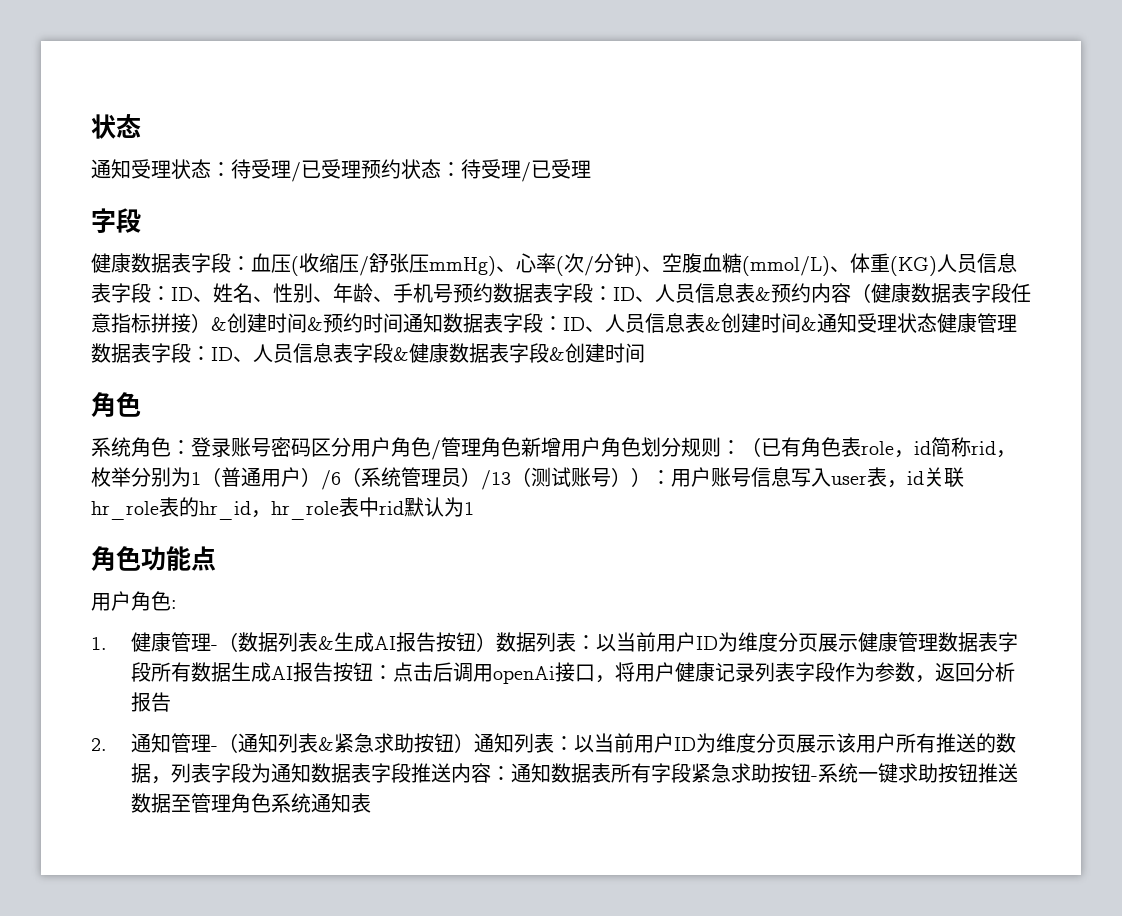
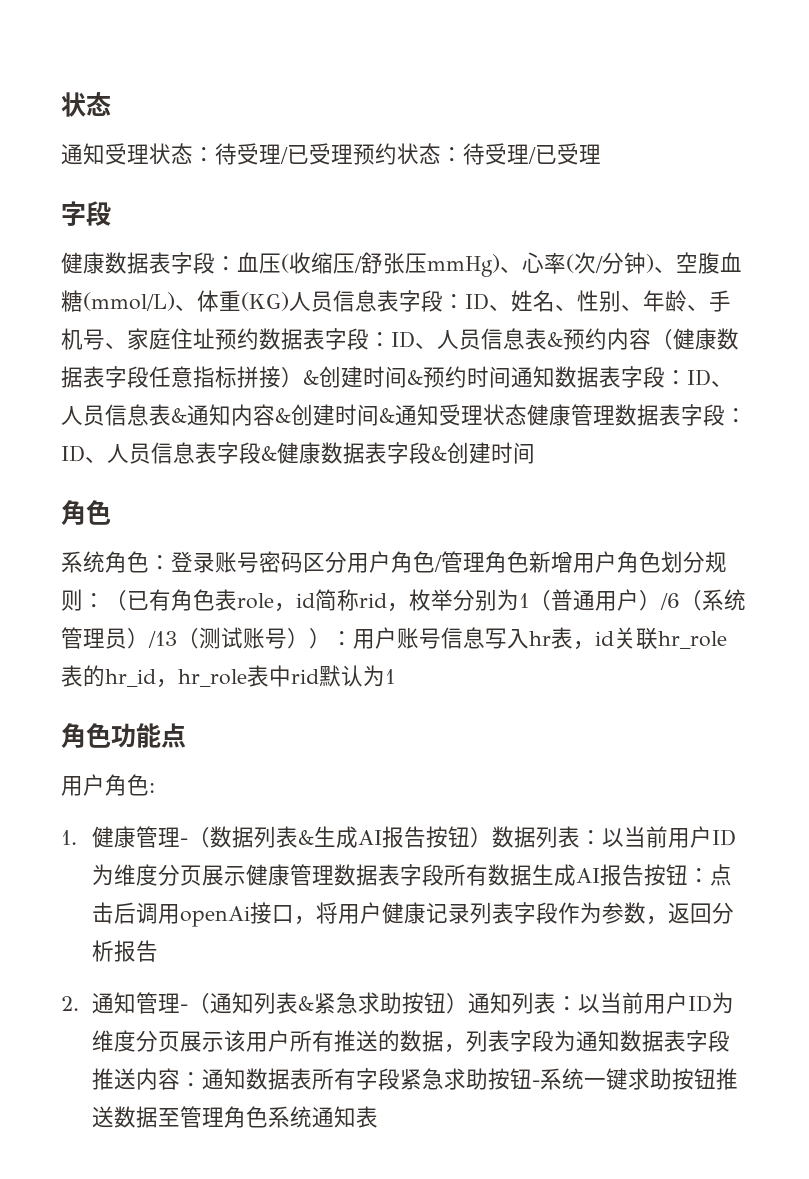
- ID、姓名、性别、年龄、手机号预约数据表字段：
+ ID、姓名、性别、年龄、手机号、家庭住址预约数据表字段：
- ID、人员信息表&创建时间&通知受理状态健康管理数据表字段：
+ ID、人员信息表&通知内容&创建时间&通知受理状态健康管理数据表字段：
- 系统角色：登录账号密码区分用户角色/管理角色新增用户角色划分规则：（已有角色表role，id简称rid，枚举分别为1（普通用户）/6（系统管理员）/13（测试账号））：用户账号信息写入user表，id关联hr_role表的hr_id，hr_role表中rid默认为1
+ 系统角色：登录账号密码区分用户角色/管理角色新增用户角色划分规则：（已有角色表role，id简称rid，枚举分别为1（普通用户）/6（系统管理员）/13（测试账号））：用户账号信息写入hr表，id关联hr_role表的hr_id，hr_role表中rid默认为1

